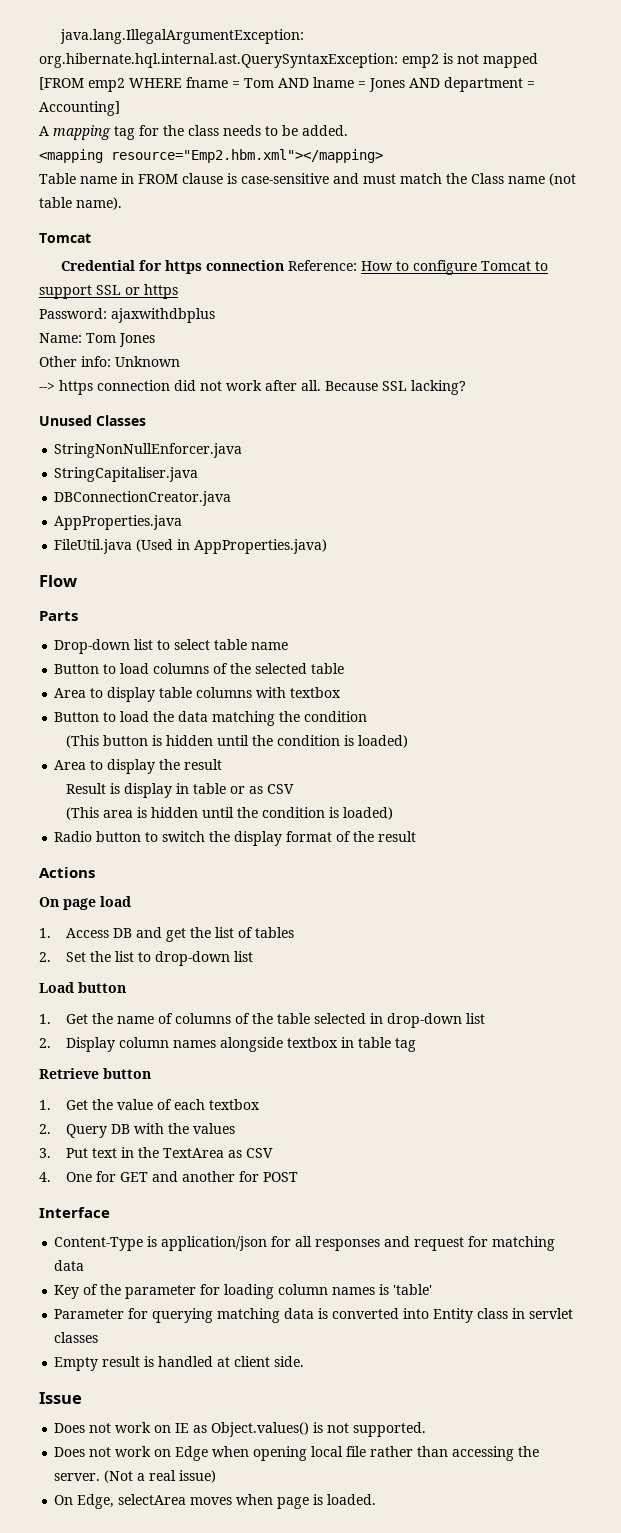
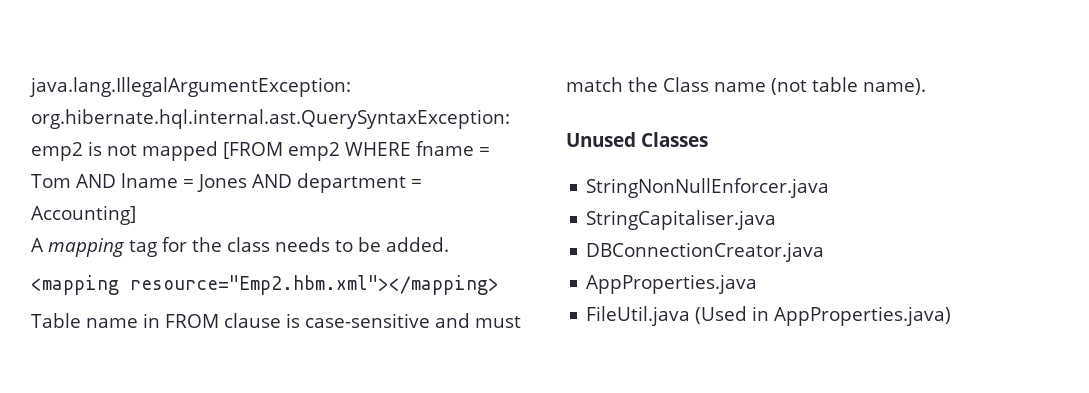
  Table name in FROM clause is case-sensitive and must match the Class name (not table name).
- Tomcat
- Credential for https connection Reference: How to configure Tomcat to support SSL or https
- Password: ajaxwithdbplus
- Name: Tom Jones
- Other info: Unknown
- --> https connection did not work after all. Because SSL lacking?
- Flow
- Parts
- Drop-down list to select table name
- Button to load columns of the selected table
- Area to display table columns with textbox
- Button to load the data matching the condition
- (This button is hidden until the condition is loaded)
- Area to display the result
- Result is display in table or as CSV
- (This area is hidden until the condition is loaded)
- Radio button to switch the display format of the result
- Actions
- On page load
- 1. Access DB and get the list of tables
- 2. Set the list to drop-down list
- Load button
- 1. Get the name of columns of the table selected in drop-down list
- 2. Display column names alongside textbox in table tag
- Retrieve button
- 1. Get the value of each textbox
- 2. Query DB with the values
- 3. Put text in the TextArea as CSV
- 4. One for GET and another for POST
- Interface
- Content-Type is application/json for all responses and request for matching data
- Key of the parameter for loading column names is 'table'
- Parameter for querying matching data is converted into Entity class in servlet classes
- Empty result is handled at client side.
- Issue
- Does not work on IE as Object.values() is not supported.
- Does not work on Edge when opening local file rather than accessing the server. (Not a real issue)
- On Edge, selectArea moves when page is loaded.

